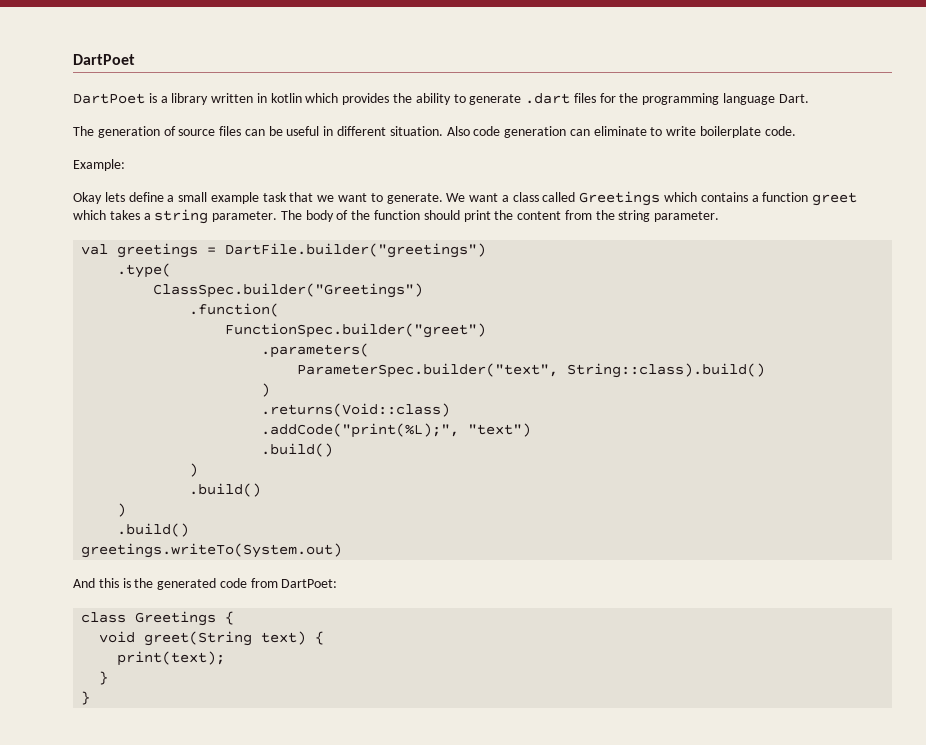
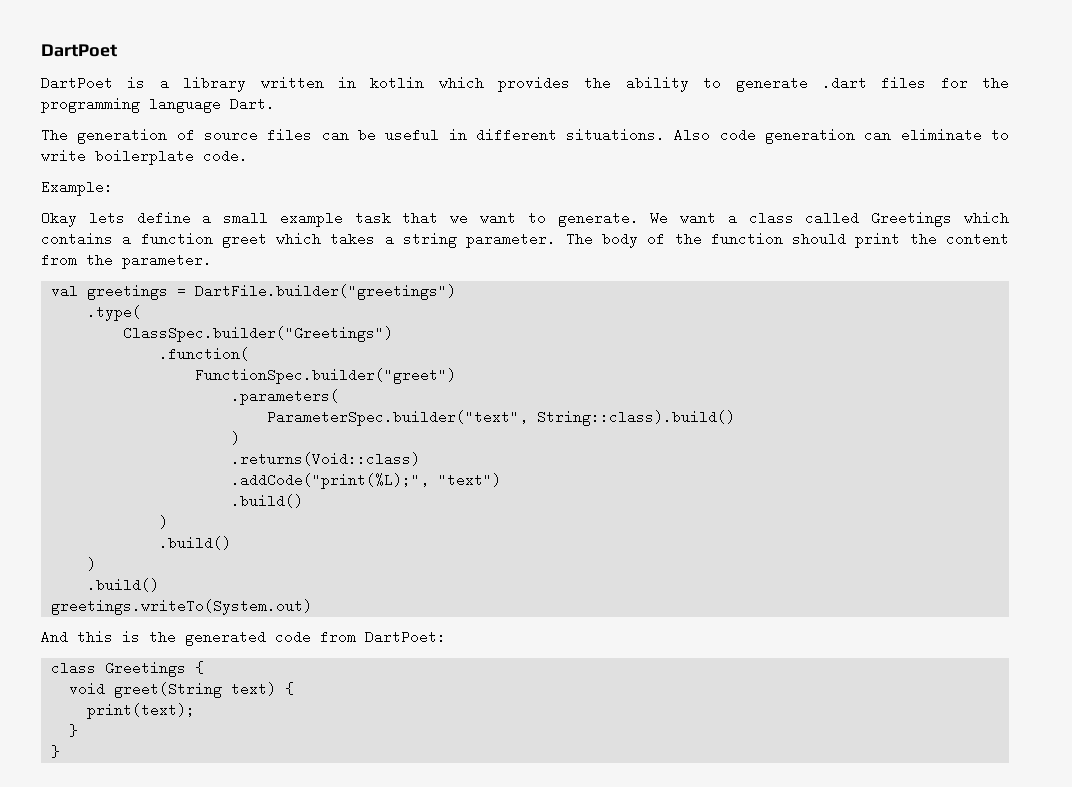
- The generation of source files can be useful in different situation.
+ The generation of source files can be useful in different situations.
- The body of the function should print the content from the string parameter.
+ The body of the function should print the content from the parameter.

